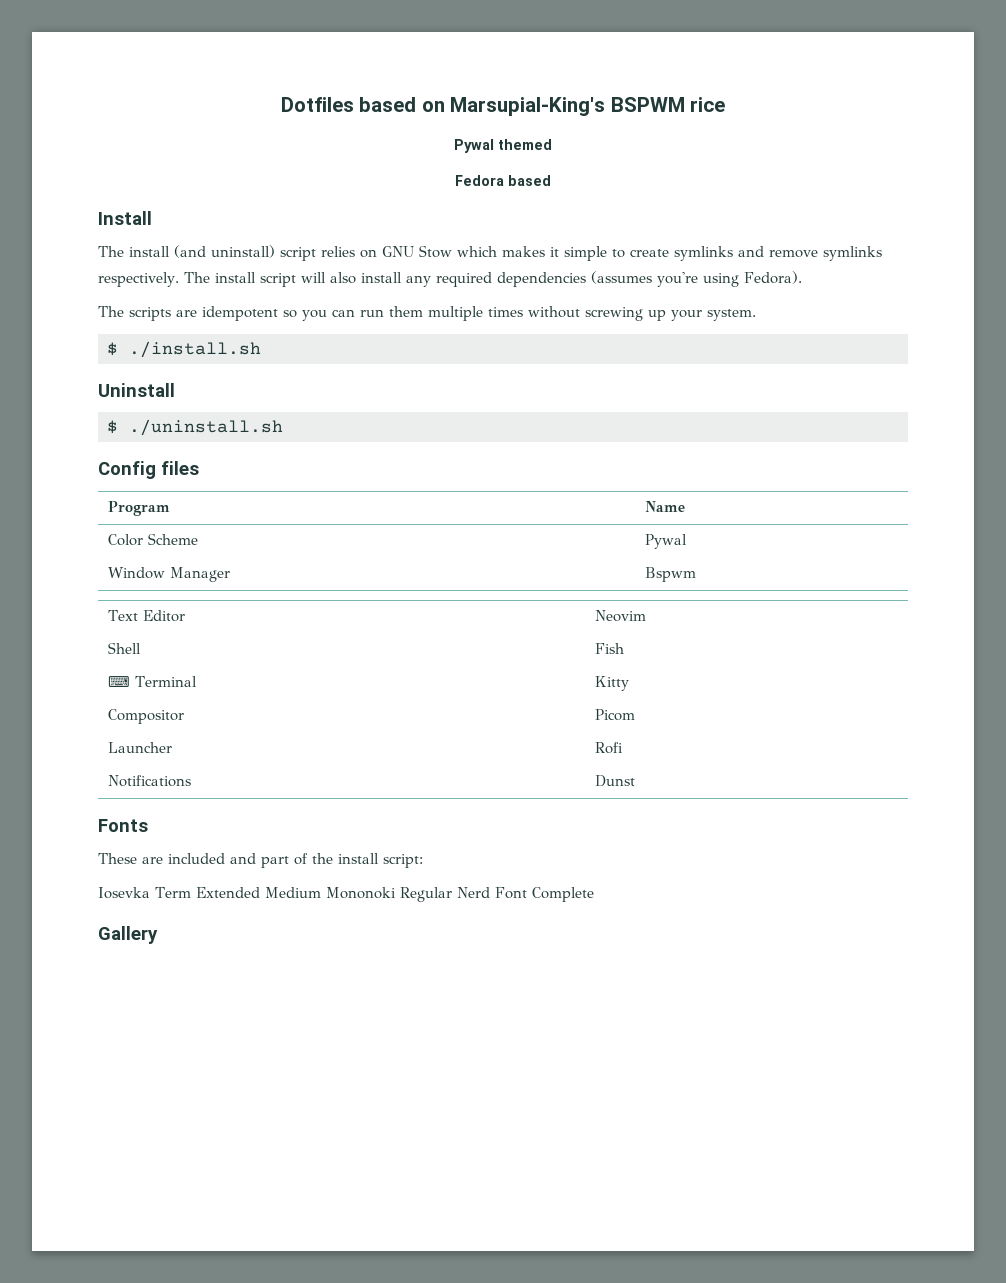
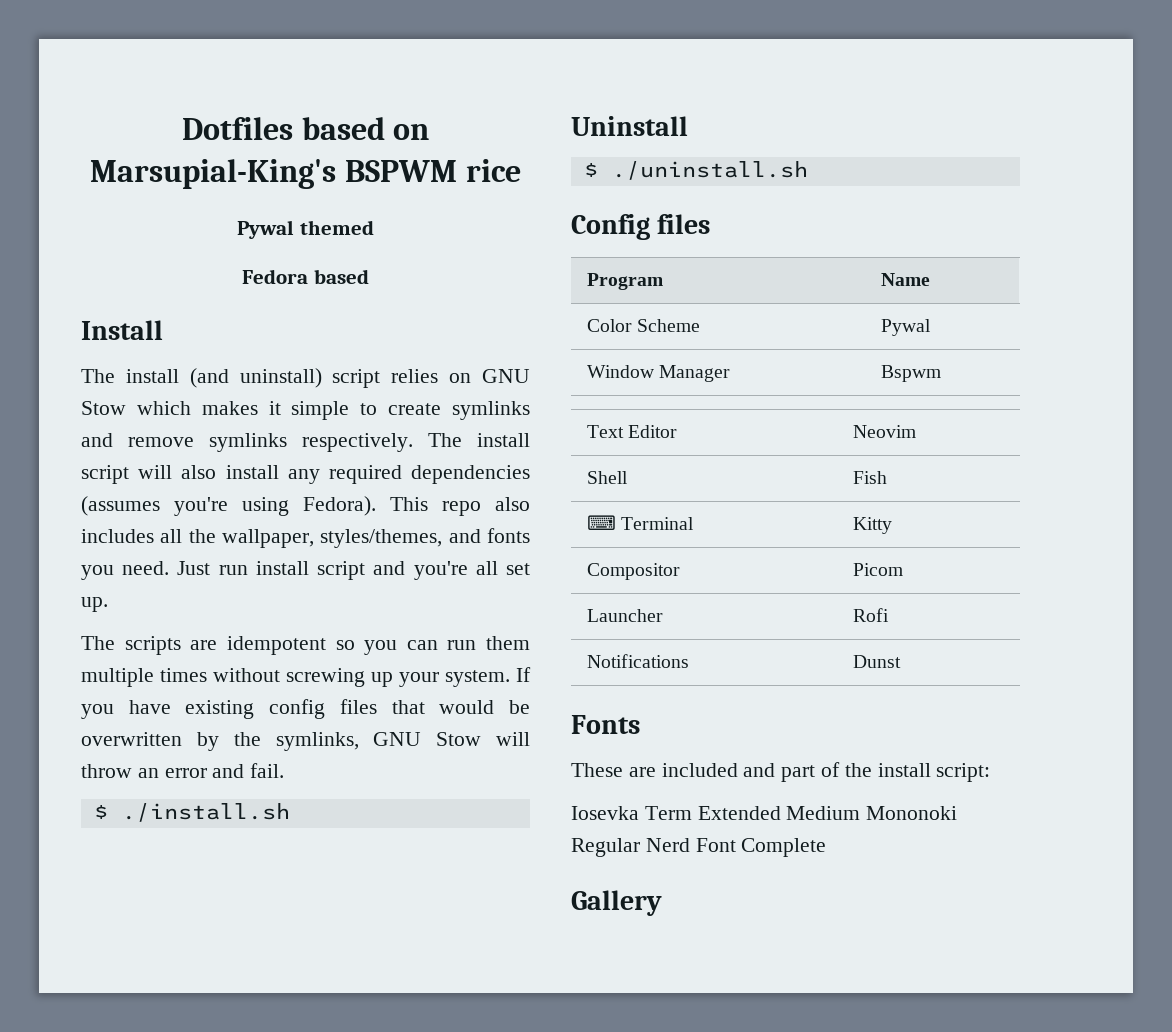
+ This repo also includes all the wallpaper, styles/themes, and fonts you need. Just run install script and you're all set up.
+ If you have existing config files that would be overwritten by the symlinks, GNU Stow will throw an error and fail.

